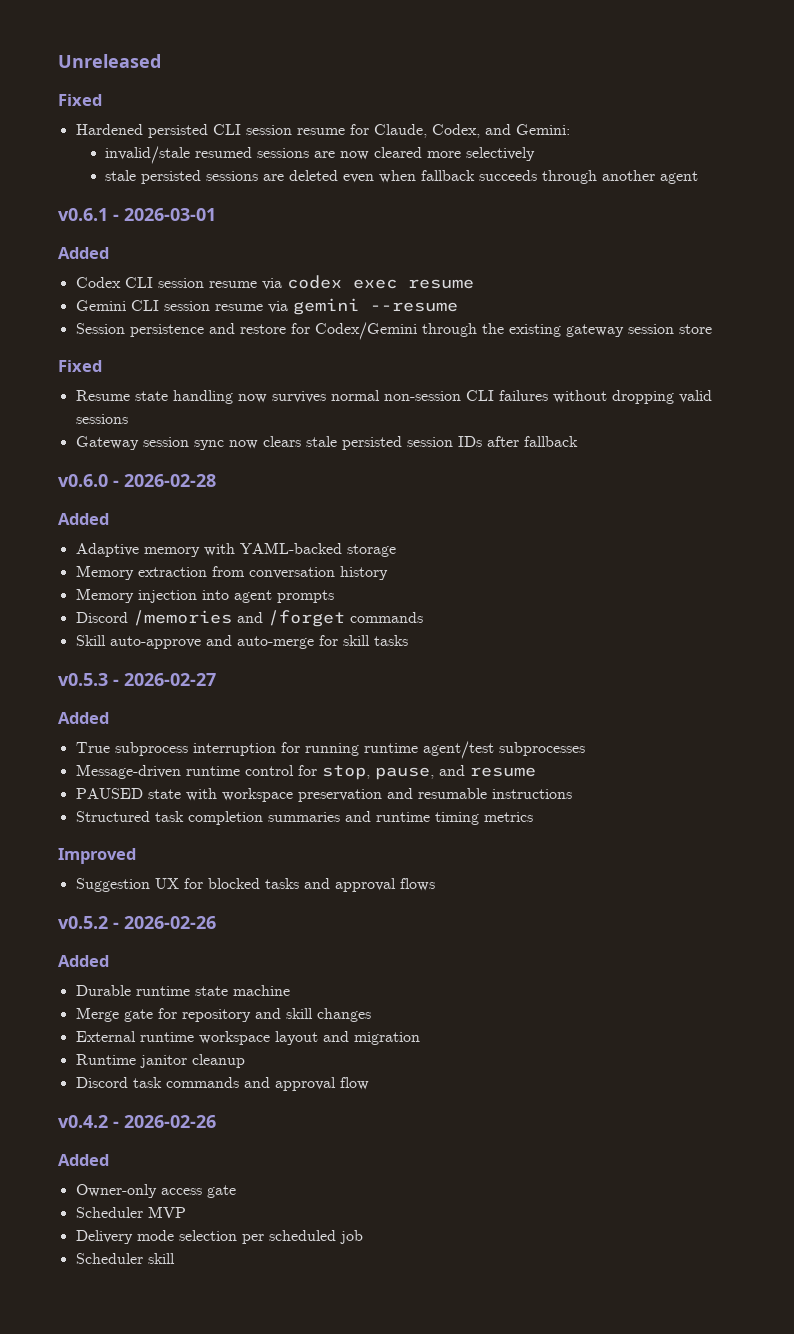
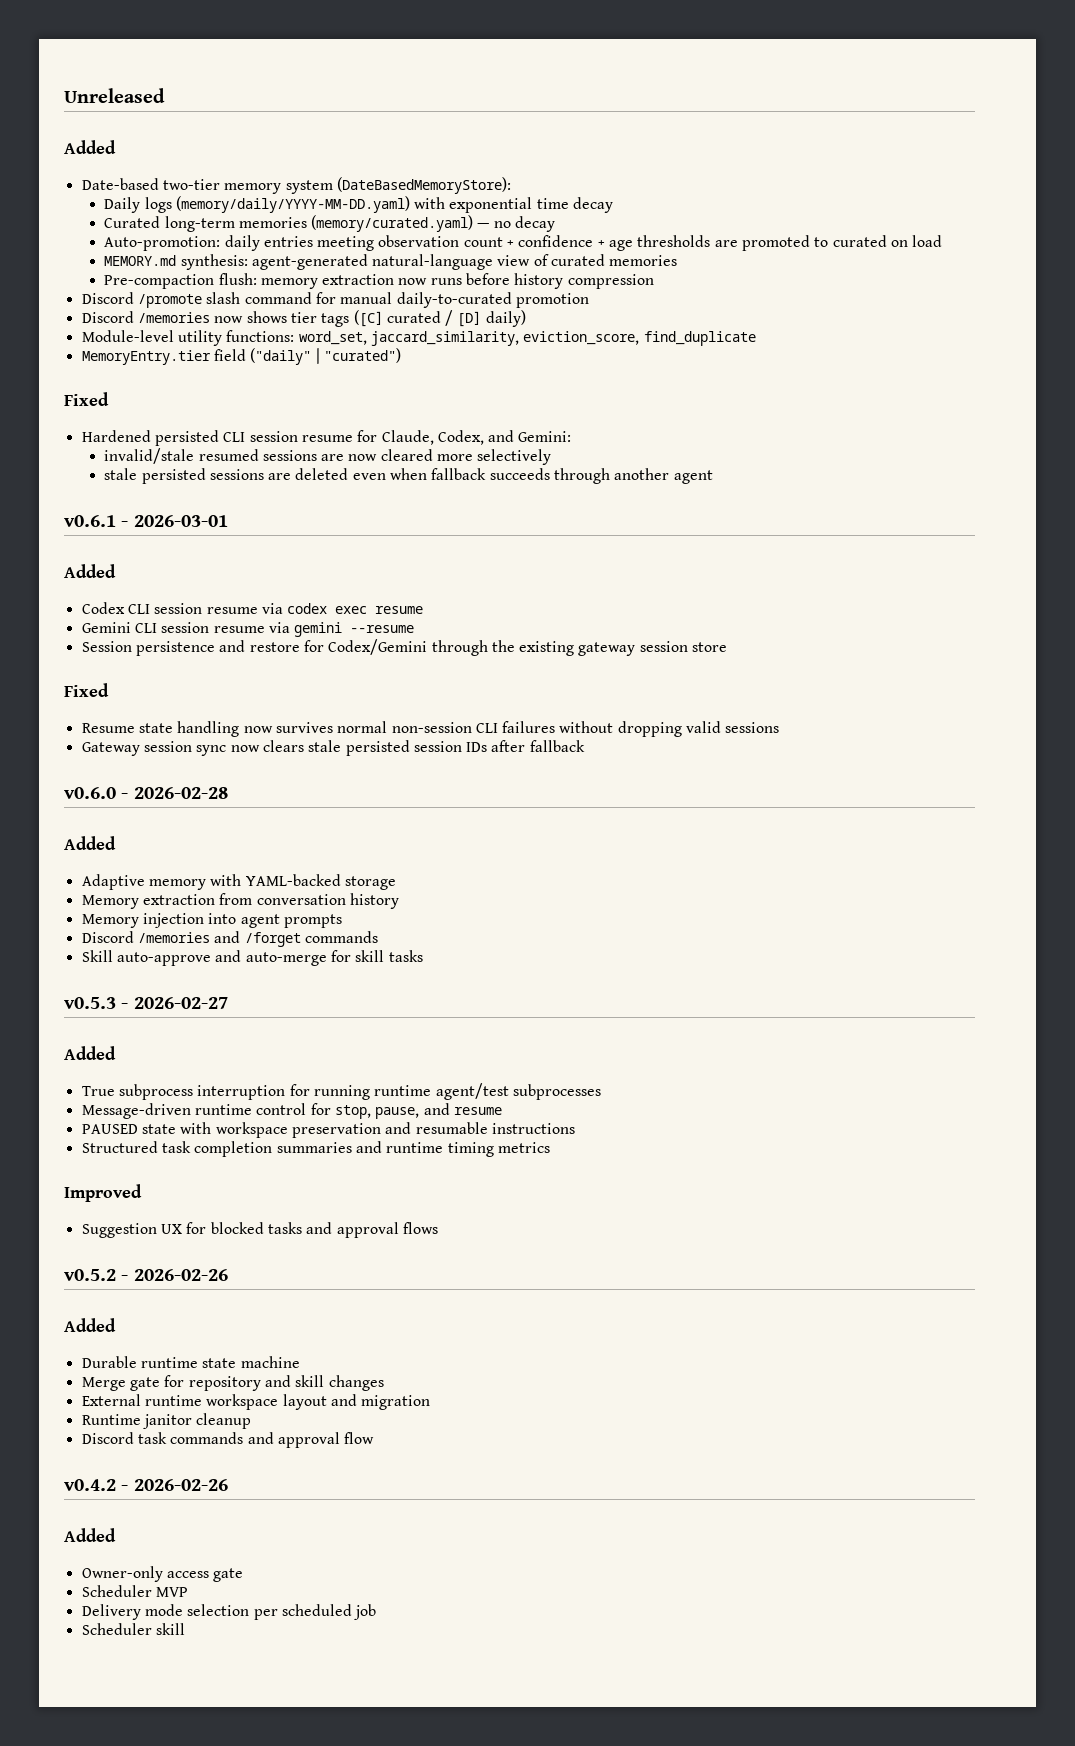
  Unreleased
+ Added
+ Date-based two-tier memory system (DateBasedMemoryStore):
+ Daily logs (memory/daily/YYYY-MM-DD.yaml) with exponential time decay
+ Curated long-term memories (memory/curated.yaml) — no decay
+ Auto-promotion: daily entries meeting observation count + confidence + age thresholds are promoted to curated on load
+ MEMORY.md synthesis: agent-generated natural-language view of curated memories
+ Pre-compaction flush: memory extraction now runs before history compression
+ Discord /promote slash command for manual daily-to-curated promotion
+ Discord /memories now shows tier tags ([C] curated / [D] daily)
+ Module-level utility functions: word_set, jaccard_similarity, eviction_score, find_duplicate
+ MemoryEntry.tier field ("daily" | "curated")

